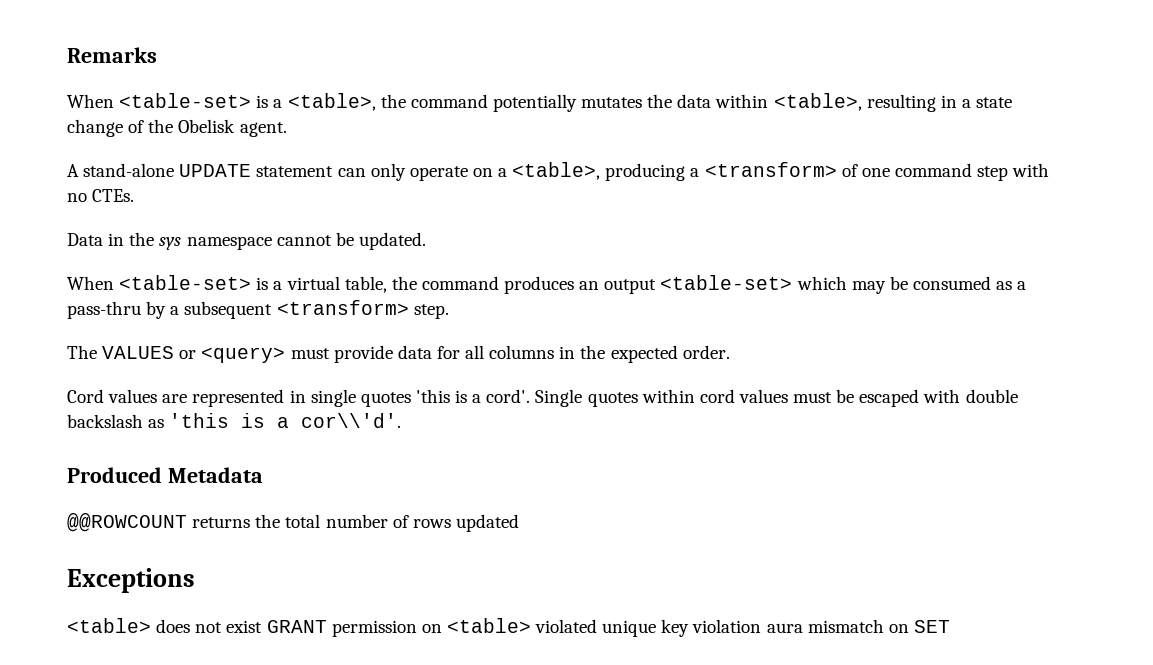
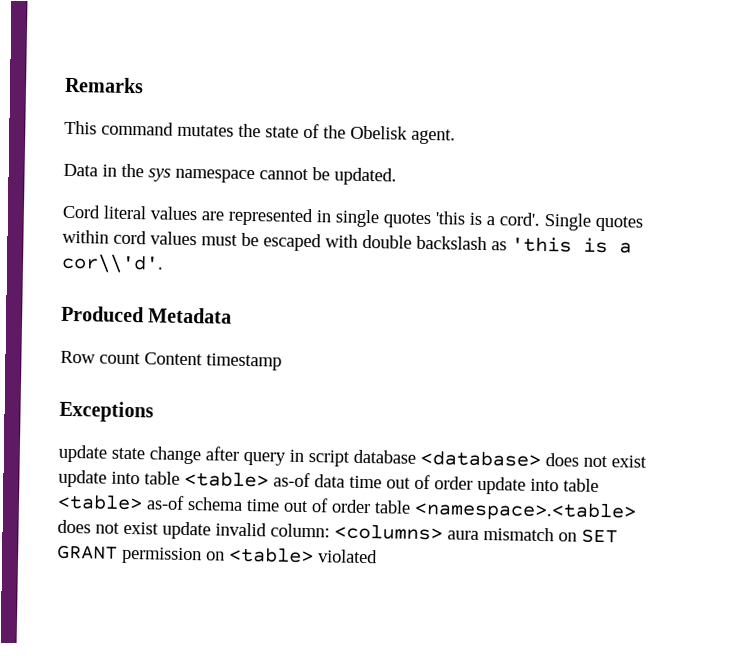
- When <table-set> is a <table>, the command potentially mutates the data within <table>, resulting in a state change of the Obelisk agent.
- A stand-alone UPDATE statement can only operate on a <table>, producing a <transform> of one command step with no CTEs.
+ This command mutates the state of the Obelisk agent.
- When <table-set> is a virtual table, the command produces an output <table-set> which may be consumed as a pass-thru by a subsequent <transform> step.
- The VALUES or <query> must provide data for all columns in the expected order.
- Cord values are represented in single quotes 'this is a cord'.
+ Cord literal values are represented in single quotes 'this is a cord'.
- @@ROWCOUNT returns the total number of rows updated
+ Row count Content timestamp
  Exceptions
- <table> does not exist GRANT permission on <table> violated unique key violation aura mismatch on SET
+ update state change after query in script database <database> does not exist update into table <table> as-of data time out of order update into table <table> as-of schema time out of order table <namespace>.<table> does not exist update invalid column: <columns> aura mismatch on SET GRANT permission on <table> violated

